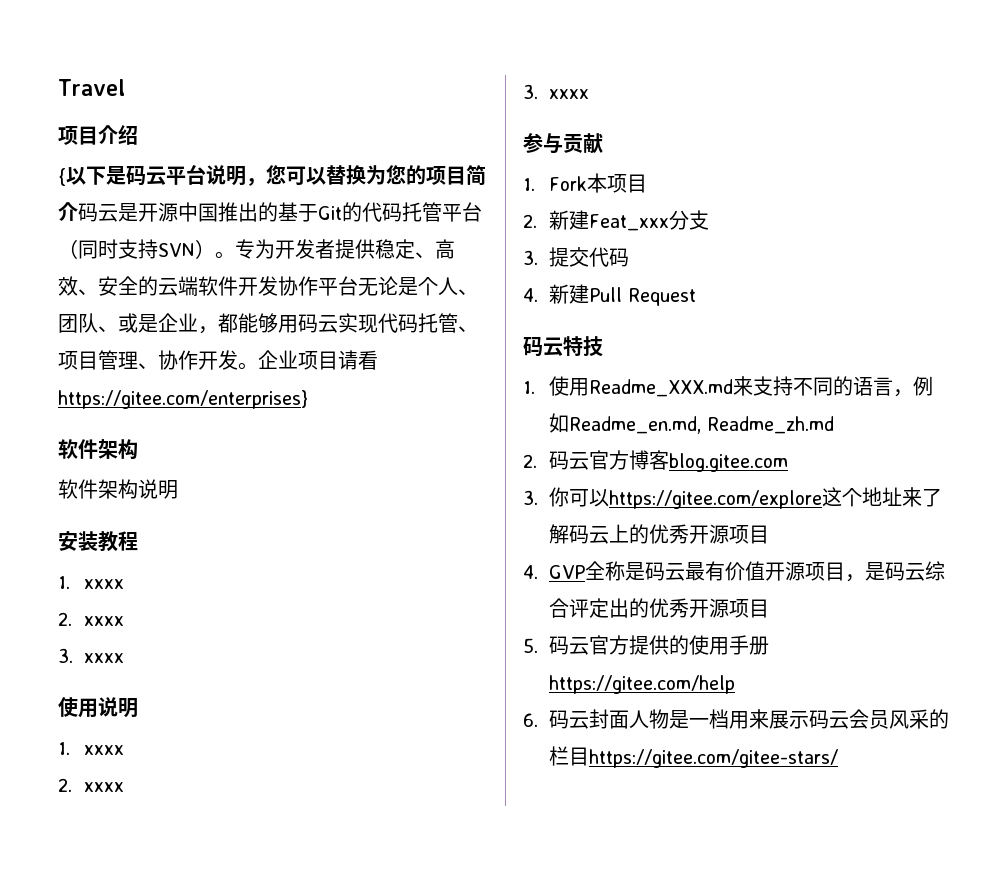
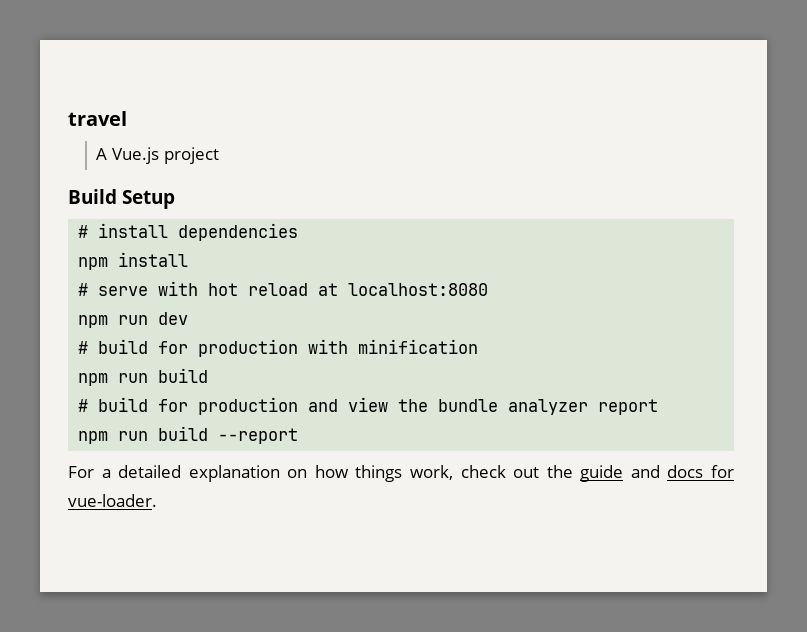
- Travel
- 项目介绍
- {以下是码云平台说明，您可以替换为您的项目简介码云是开源中国推出的基于Git的代码托管平台（同时支持SVN）。专为开发者提供稳定、高效、安全的云端软件开发协作平台无论是个人、团队、或是企业，都能够用码云实现代码托管、项目管理、协作开发。企业项目请看https://gitee.com/enterprises}
- 软件架构
- 软件架构说明
- 安装教程
- 1. xxxx
- 2. xxxx
- 3. xxxx
- 使用说明
- 1. xxxx
- 2. xxxx
- 3. xxxx
- 参与贡献
- 1. Fork本项目
- 2.新建Feat_xxx分支
- 3.提交代码
- 4.新建Pull Request
- 码云特技
- 1.使用Readme_XXX.md来支持不同的语言，例如Readme_en.md, Readme_zh.md
- 2.码云官方博客blog.gitee.com
- 3.你可以https://gitee.com/explore这个地址来了解码云上的优秀开源项目
- 4. GVP全称是码云最有价值开源项目，是码云综合评定出的优秀开源项目
- 5.码云官方提供的使用手册https://gitee.com/help
- 6.码云封面人物是一档用来展示码云会员风采的栏目https://gitee.com/gitee-stars/
+ travel
+ A Vue.js project
+ Build Setup
+ # install dependencies
+ npm install
+ # serve with hot reload at localhost:8080
+ npm run dev
+ # build for production with minification
+ npm run build
+ # build for production and view the bundle analyzer report
+ npm run build --report
+ For a detailed explanation on how things work, check out the guide and docs for vue-loader.

